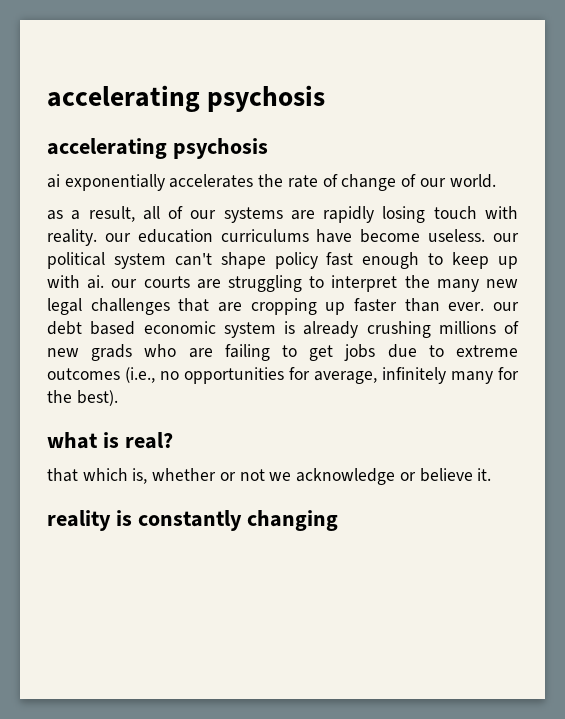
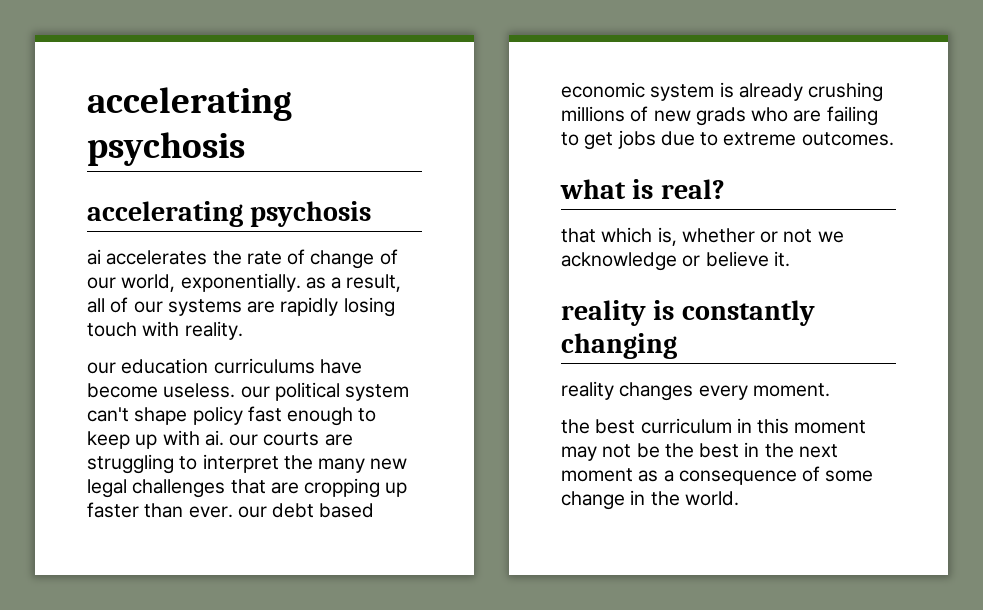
- ai exponentially accelerates the rate of change of our world.
- as a result, all of our systems are rapidly losing touch with reality. our education curriculums have become useless. our political system can't shape policy fast enough to keep up with ai. our courts are struggling to interpret the many new legal challenges that are cropping up faster than ever. our debt based economic system is already crushing millions of new grads who are failing to get jobs due to extreme outcomes (i.e., no opportunities for average, infinitely many for the best).
+ ai accelerates the rate of change of our world, exponentially. as a result, all of our systems are rapidly losing touch with reality.
+ our education curriculums have become useless. our political system can't shape policy fast enough to keep up with ai. our courts are struggling to interpret the many new legal challenges that are cropping up faster than ever. our debt based economic system is already crushing millions of new grads who are failing to get jobs due to extreme outcomes.
+ reality changes every moment.
+ the best curriculum in this moment may not be the best in the next moment as a consequence of some change in the world.

